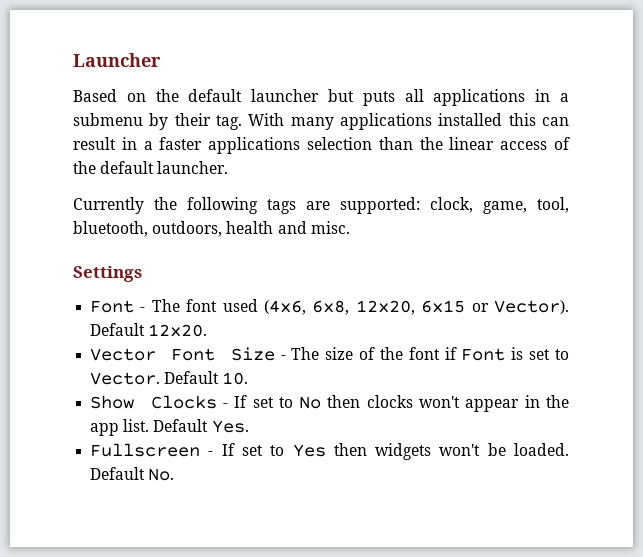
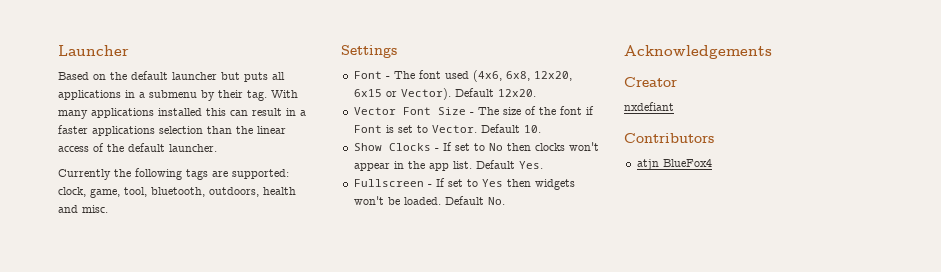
+ Acknowledgements
+ Creator
+ nxdefiant
+ Contributors
+ atjn BlueFox4

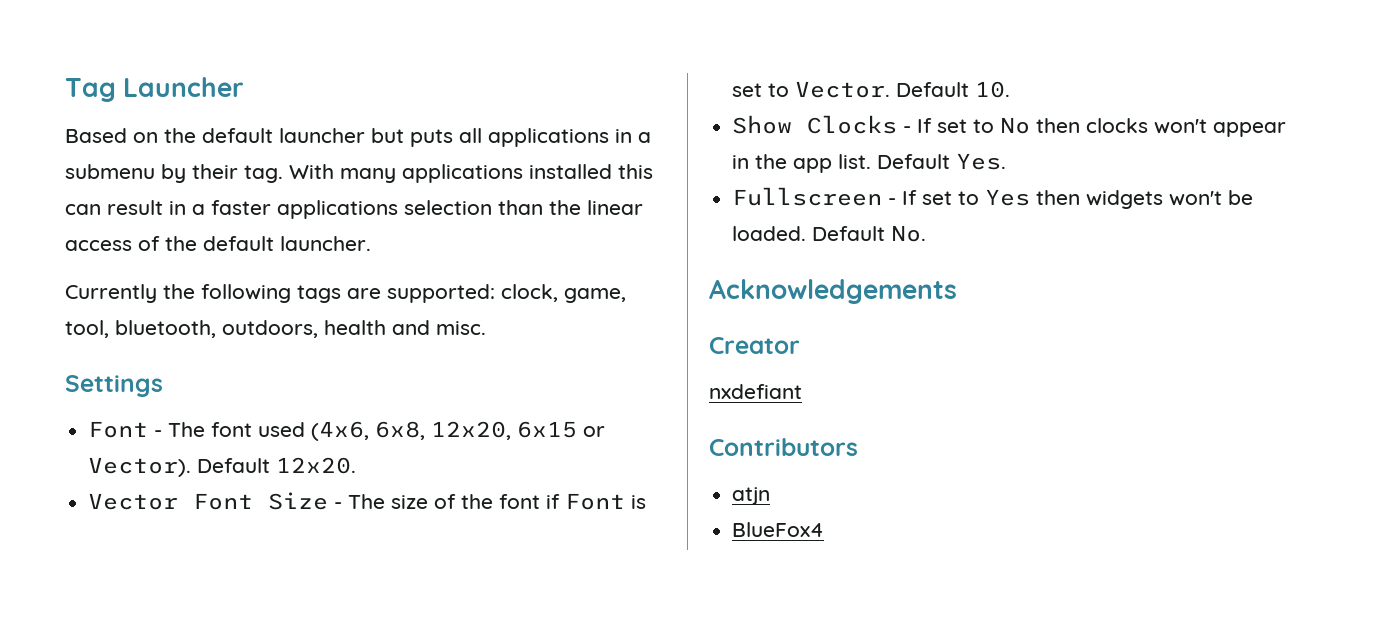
- Launcher
+ Tag Launcher
- atjn BlueFox4
+ atjn
+ BlueFox4

